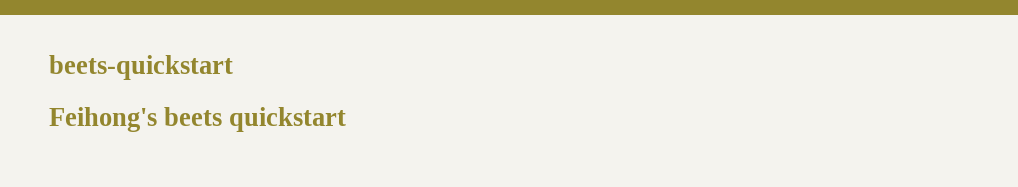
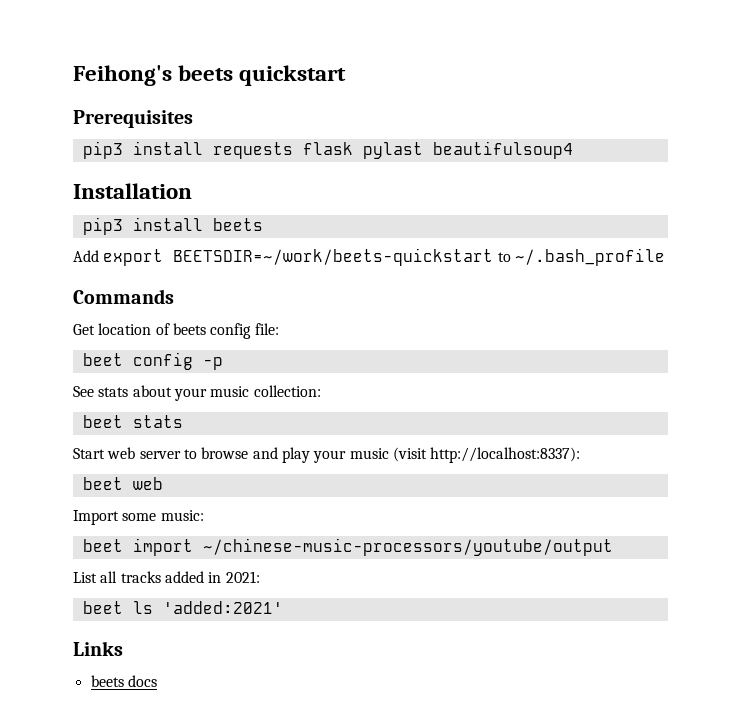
- beets-quickstart
+ Prerequisites
+ pip3 install requests flask pylast beautifulsoup4
+ Installation
+ pip3 install beets
+ Add export BEETSDIR=~/work/beets-quickstart to ~/.bash_profile
+ Commands
+ Get location of beets config file:
+ beet config -p
+ See stats about your music collection:
+ beet stats
+ Start web server to browse and play your music (visit http://localhost:8337):
+ beet web
+ Import some music:
+ beet import ~/chinese-music-processors/youtube/output
+ List all tracks added in 2021:
+ beet ls 'added:2021'
+ Links
+ beets docs

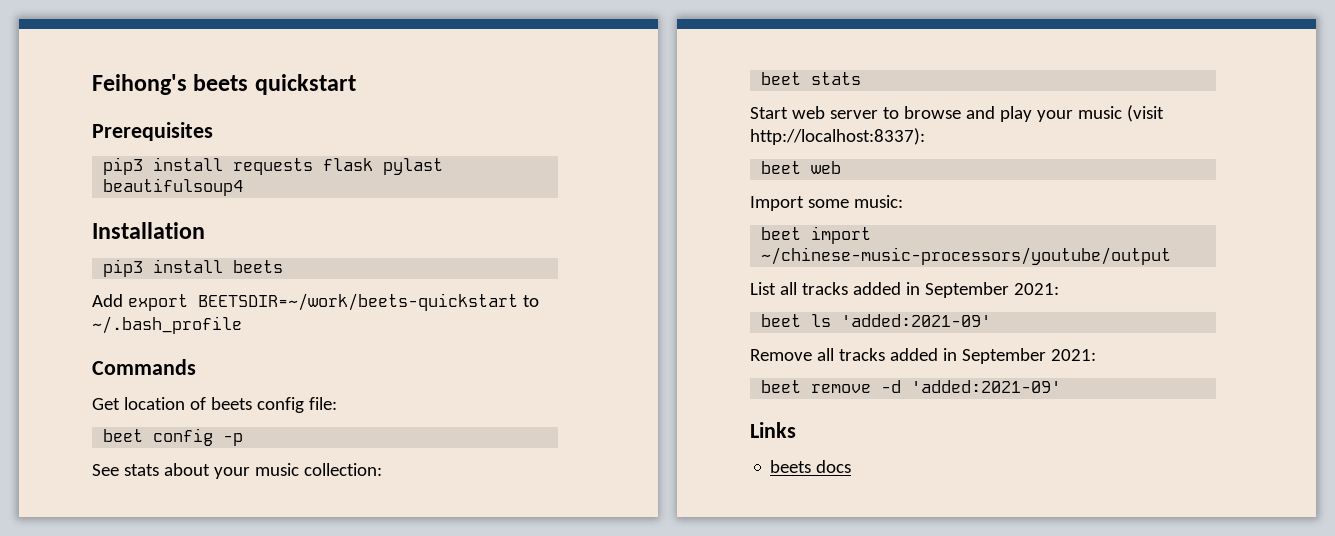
- List all tracks added in 2021:
+ List all tracks added in September 2021:
- beet ls 'added:2021'
+ beet ls 'added:2021-09'
+ Remove all tracks added in September 2021:
+ beet remove -d 'added:2021-09'

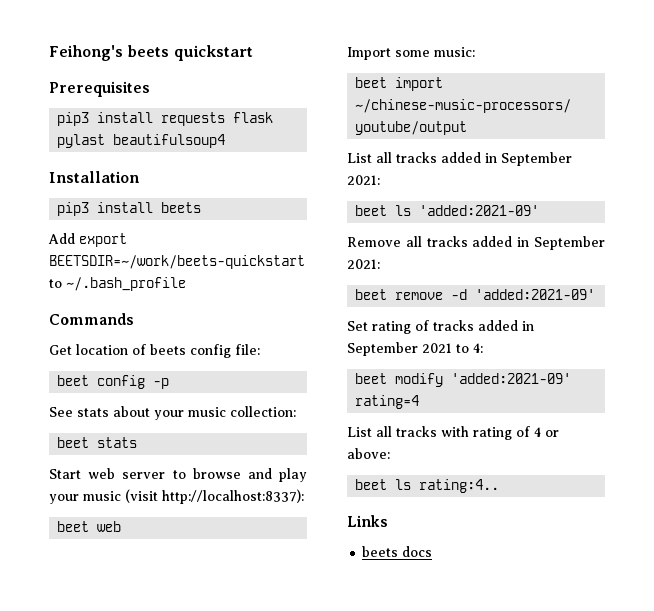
+ Set rating of tracks added in September 2021 to 4:
+ beet modify 'added:2021-09' rating=4
+ List all tracks with rating of 4 or above:
+ beet ls rating:4..

